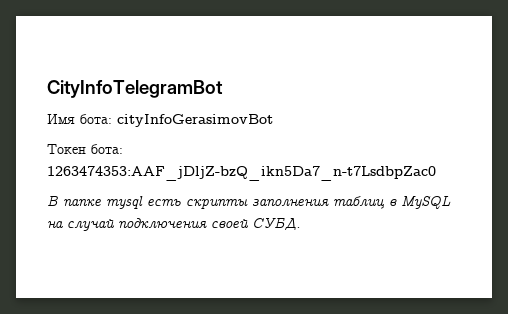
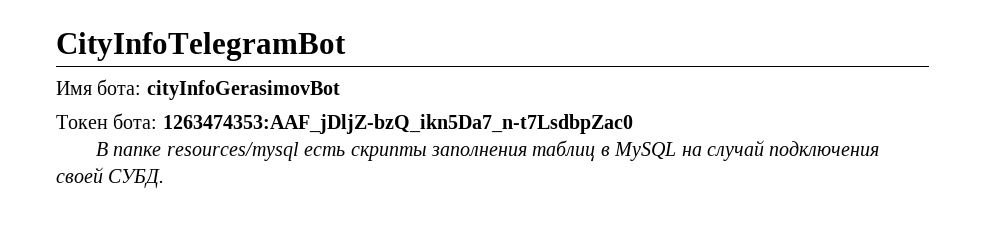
- В папке mysql есть скрипты заполнения таблиц в MySQL на случай подключения своей СУБД.
+ В папке resources/mysql есть скрипты заполнения таблиц в MySQL на случай подключения своей СУБД.

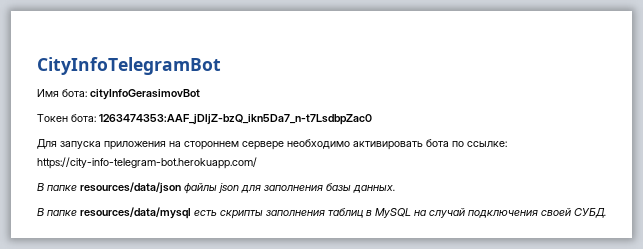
- В папке resources/mysql есть скрипты заполнения таблиц в MySQL на случай подключения своей СУБД.
+ Для запуска приложения на стороннем сервере необходимо активировать бота по ссылке: https://city-info-telegram-bot.herokuapp.com/
+ В папке resources/data/json файлы json для заполнения базы данных.
+ В папке resources/data/mysql есть скрипты заполнения таблиц в MySQL на случай подключения своей СУБД.

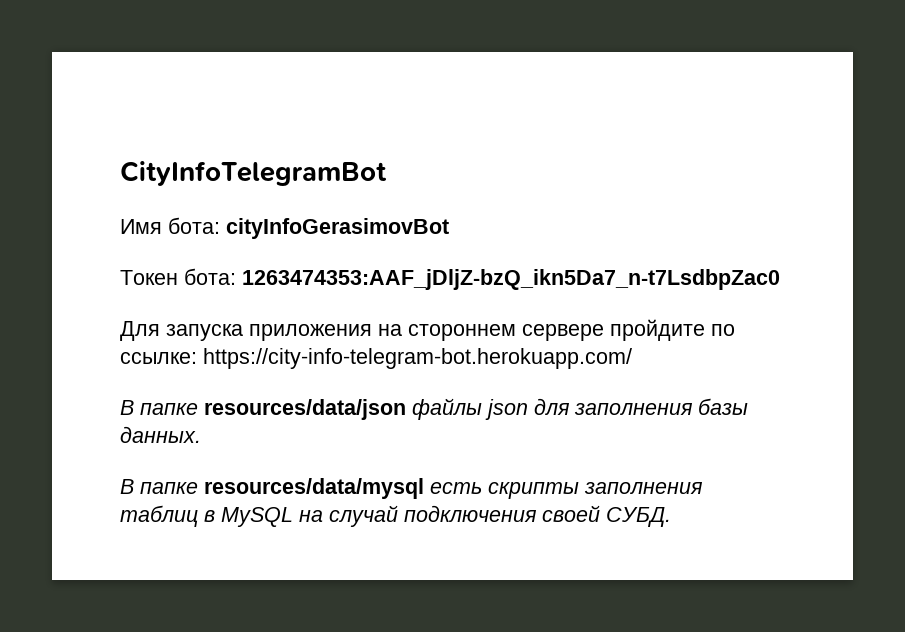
- Для запуска приложения на стороннем сервере необходимо активировать бота по ссылке: https://city-info-telegram-bot.herokuapp.com/
+ Для запуска приложения на стороннем сервере пройдите по ссылке: https://city-info-telegram-bot.herokuapp.com/

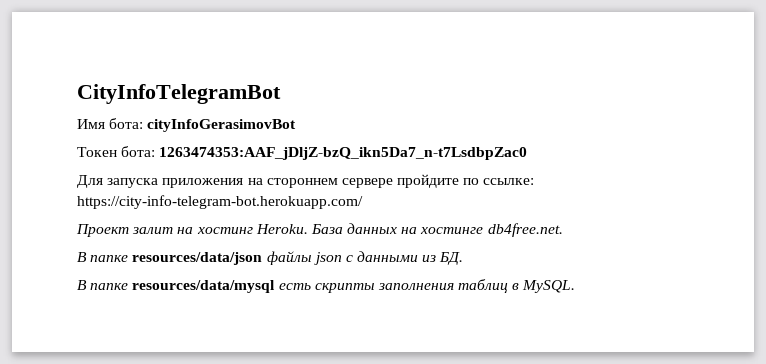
+ Проект залит на хостинг Heroku. База данных на хостинге db4free.net.
- В папке resources/data/json файлы json для заполнения базы данных.
+ В папке resources/data/json файлы json с данными из БД.
- В папке resources/data/mysql есть скрипты заполнения таблиц в MySQL на случай подключения своей СУБД.
+ В папке resources/data/mysql есть скрипты заполнения таблиц в MySQL.

